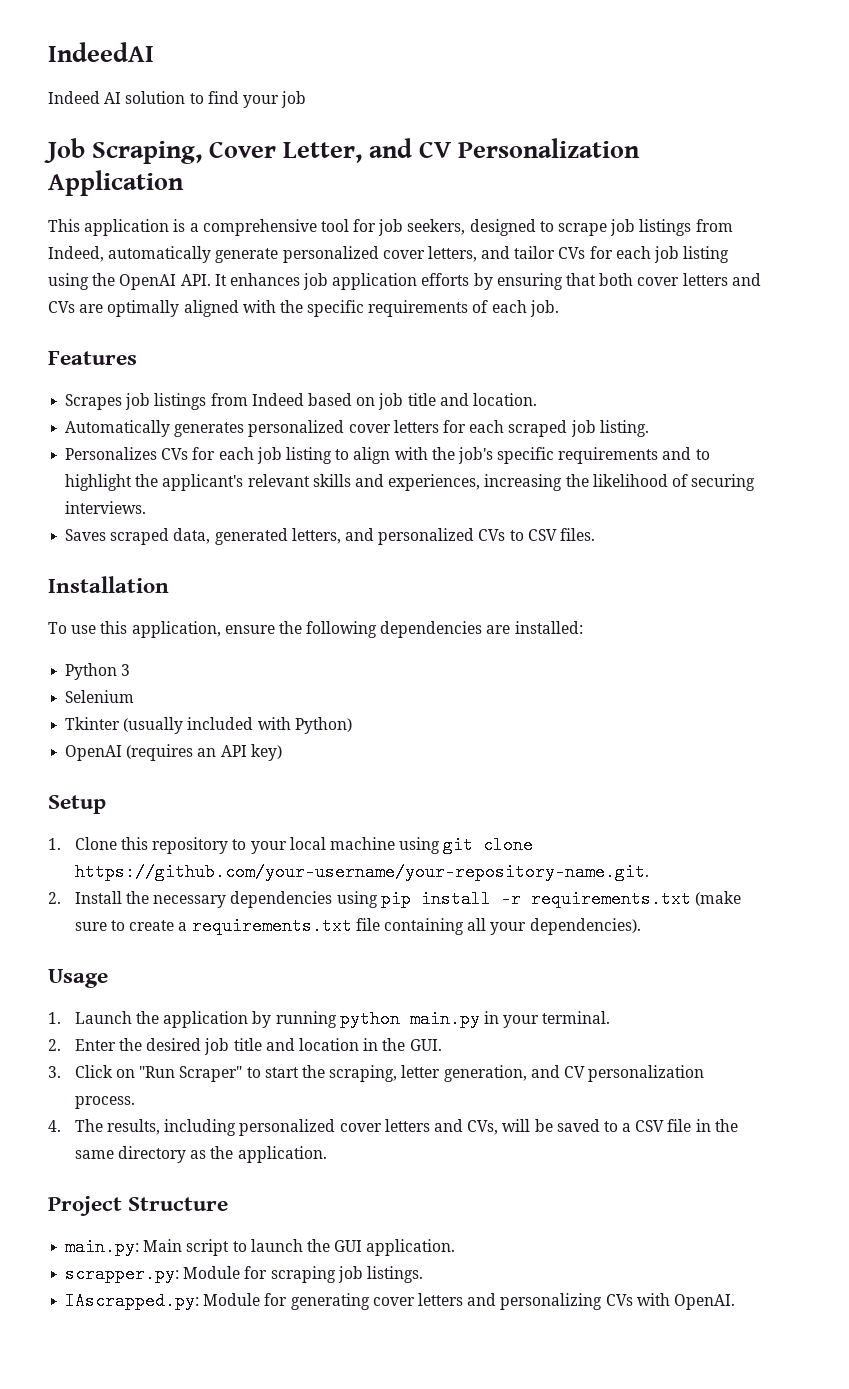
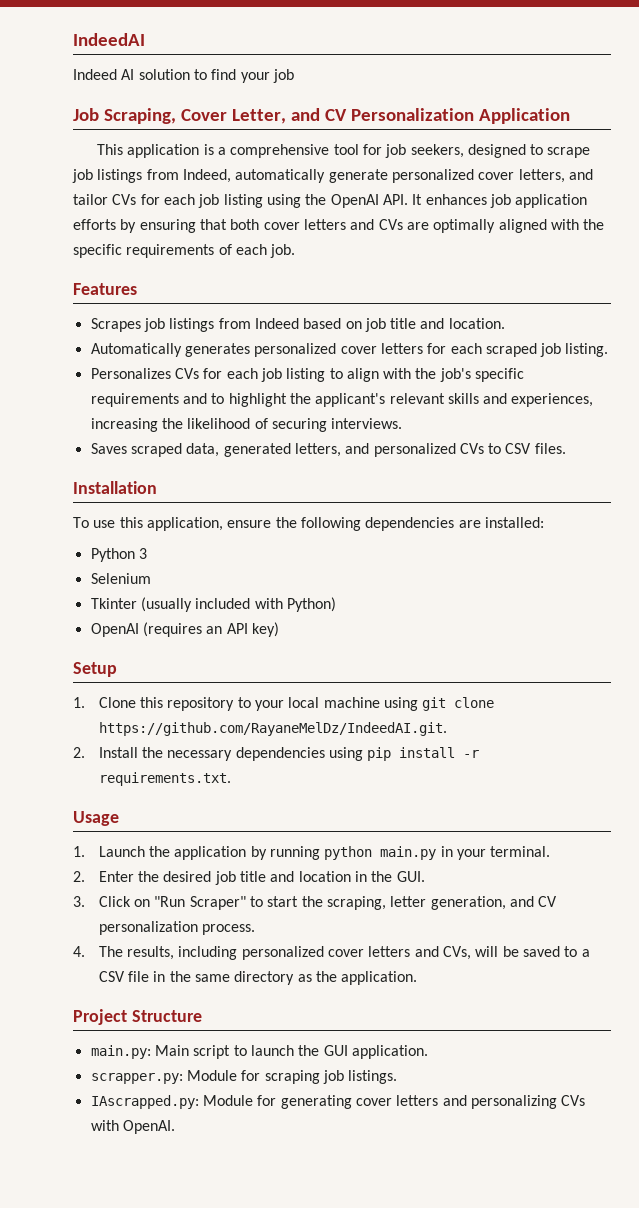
- 1. Clone this repository to your local machine using git clone https://github.com/your-username/your-repository-name.git.
+ 1. Clone this repository to your local machine using git clone https://github.com/RayaneMelDz/IndeedAI.git.
- 2. Install the necessary dependencies using pip install -r requirements.txt (make sure to create a requirements.txt file containing all your dependencies).
+ 2. Install the necessary dependencies using pip install -r requirements.txt.

